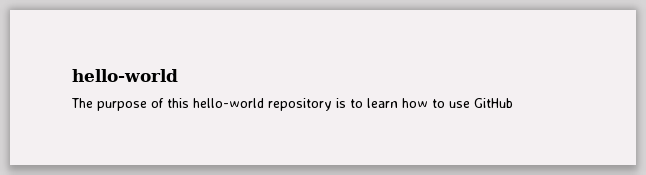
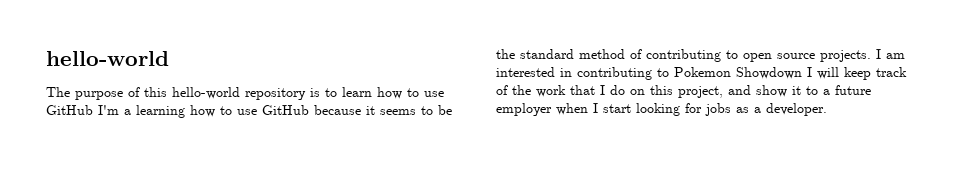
- The purpose of this hello-world repository is to learn how to use GitHub
+ The purpose of this hello-world repository is to learn how to use GitHub I'm a learning how to use GitHub because it seems to be the standard method of contributing to open source projects. I am interested in contributing to Pokemon Showdown I will keep track of the work that I do on this project, and show it to a future employer when I start looking for jobs as a developer.

